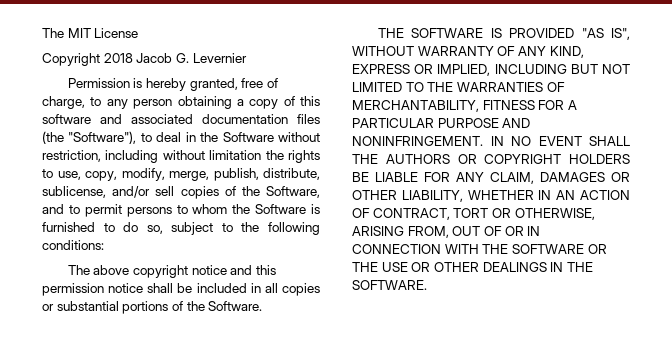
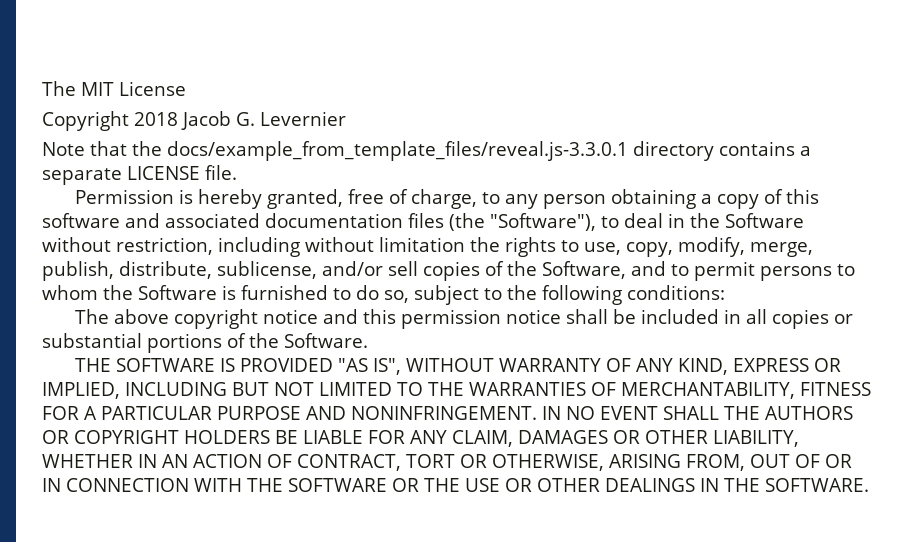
+ Note that the docs/example_from_template_files/reveal.js-3.3.0.1 directory contains a separate LICENSE file.

